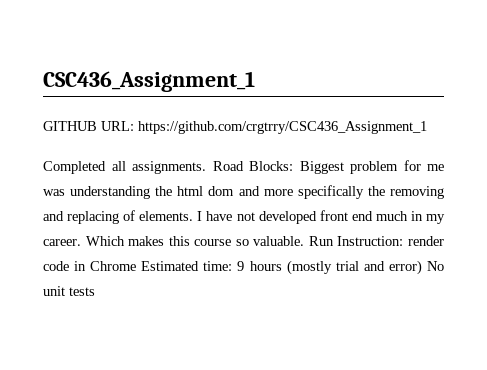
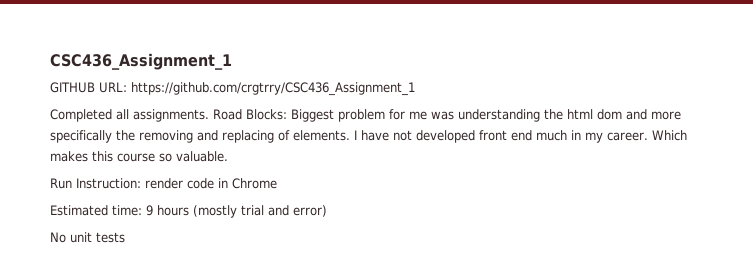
- Which makes this course so valuable. Run Instruction: render code in Chrome Estimated time: 9 hours (mostly trial and error) No unit tests
+ Which makes this course so valuable.
+ Run Instruction: render code in Chrome
+ Estimated time: 9 hours (mostly trial and error)
+ No unit tests

